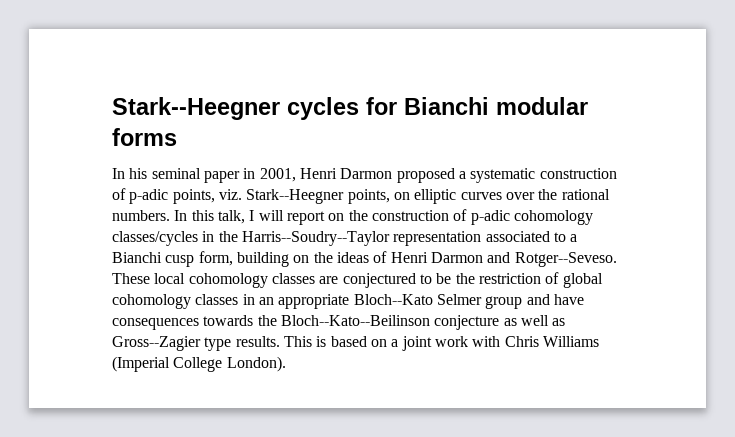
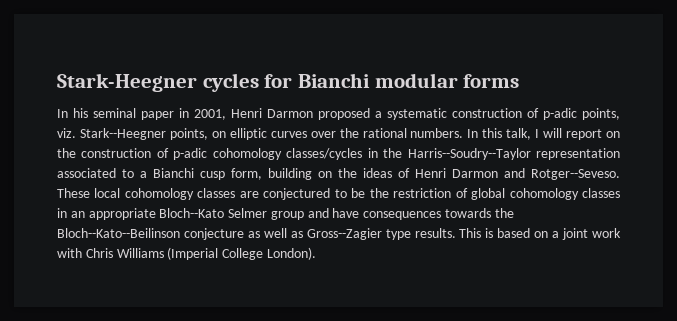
- Stark--Heegner cycles for Bianchi modular forms
+ Stark-Heegner cycles for Bianchi modular forms

